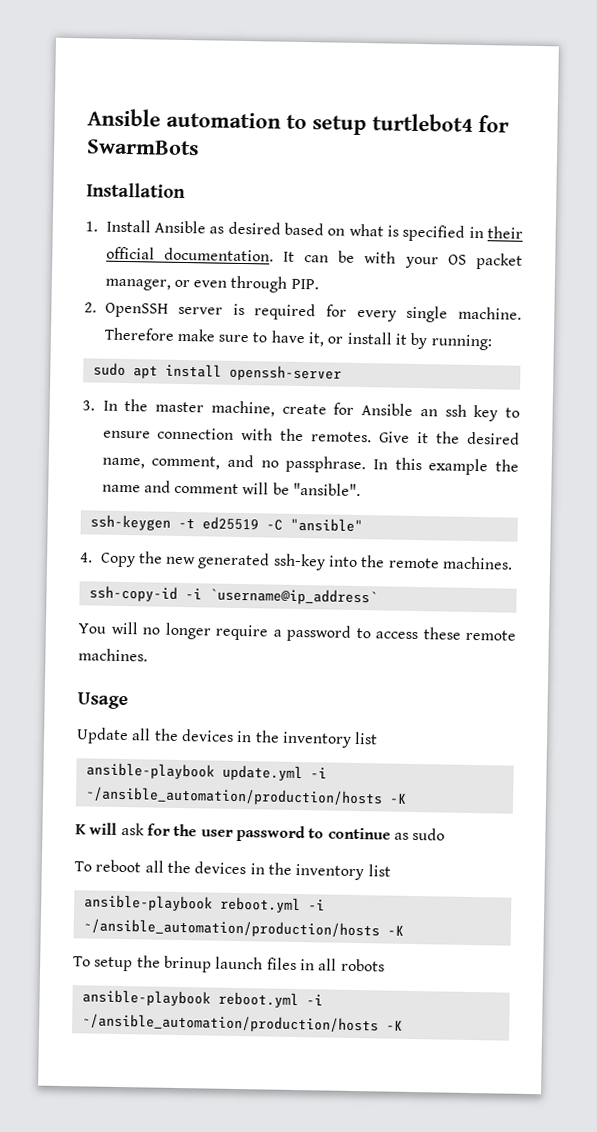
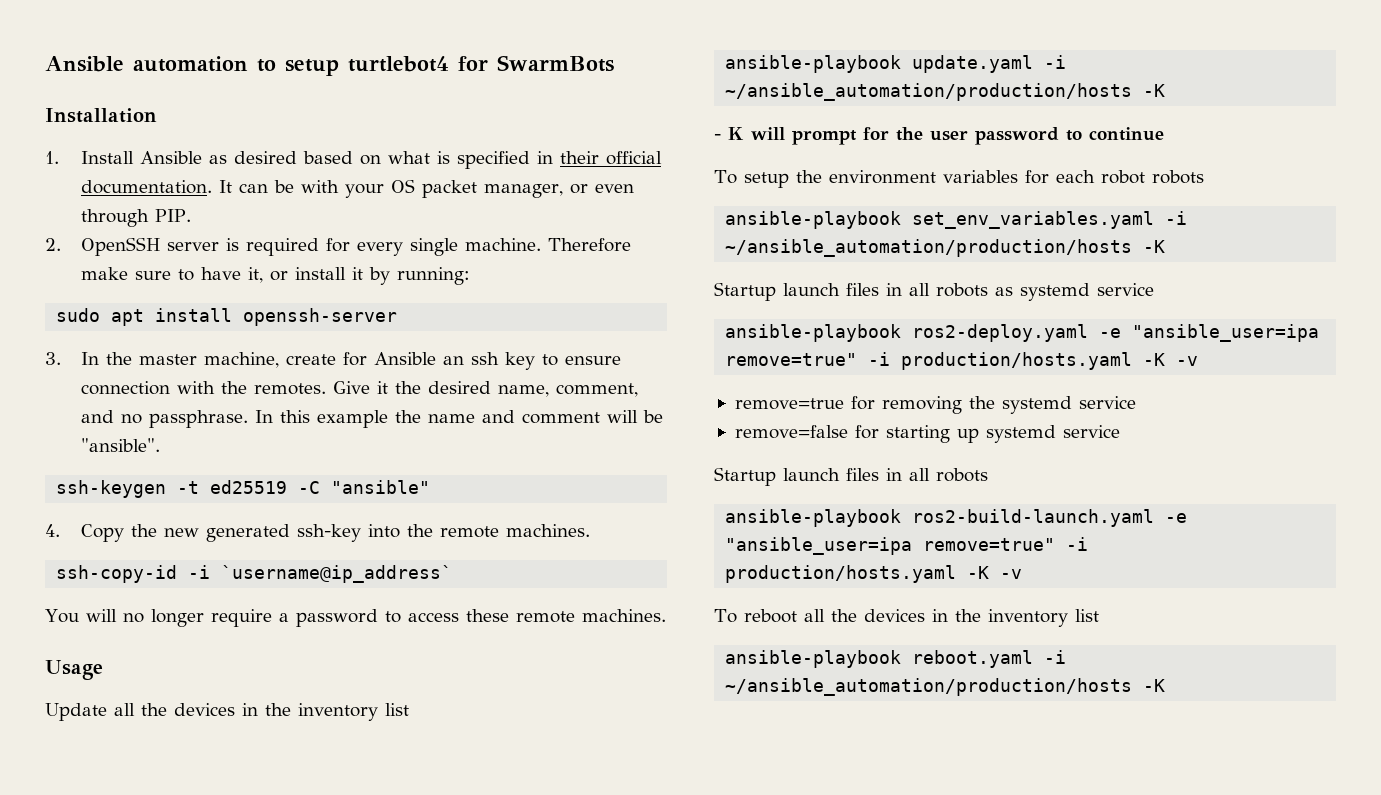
- ansible-playbook update.yml -i ~/ansible_automation/production/hosts -K
- K will ask for the user password to continue as sudo
+ ansible-playbook update.yaml -i ~/ansible_automation/production/hosts -K
+ - K will prompt for the user password to continue
+ To setup the environment variables for each robot robots
+ ansible-playbook set_env_variables.yaml -i ~/ansible_automation/production/hosts -K
+ Startup launch files in all robots as systemd service
+ ansible-playbook ros2-deploy.yaml -e "ansible_user=ipa remove=true" -i production/hosts.yaml -K -v
+ remove=true for removing the systemd service
+ remove=false for starting up systemd service
+ Startup launch files in all robots
+ ansible-playbook ros2-build-launch.yaml -e "ansible_user=ipa remove=true" -i production/hosts.yaml -K -v
  To reboot all the devices in the inventory list
- ansible-playbook reboot.yml -i ~/ansible_automation/production/hosts -K
- To setup the brinup launch files in all robots
- ansible-playbook reboot.yml -i ~/ansible_automation/production/hosts -K
+ ansible-playbook reboot.yaml -i ~/ansible_automation/production/hosts -K

